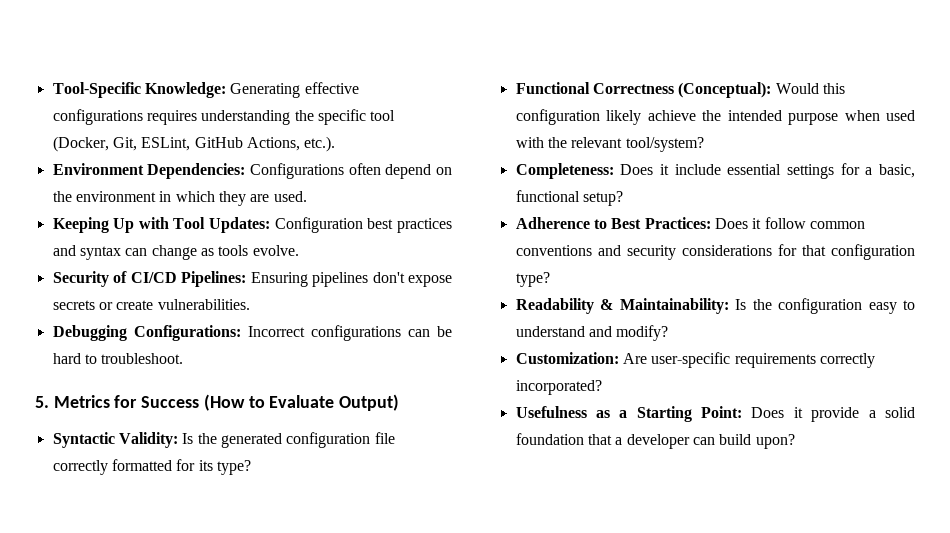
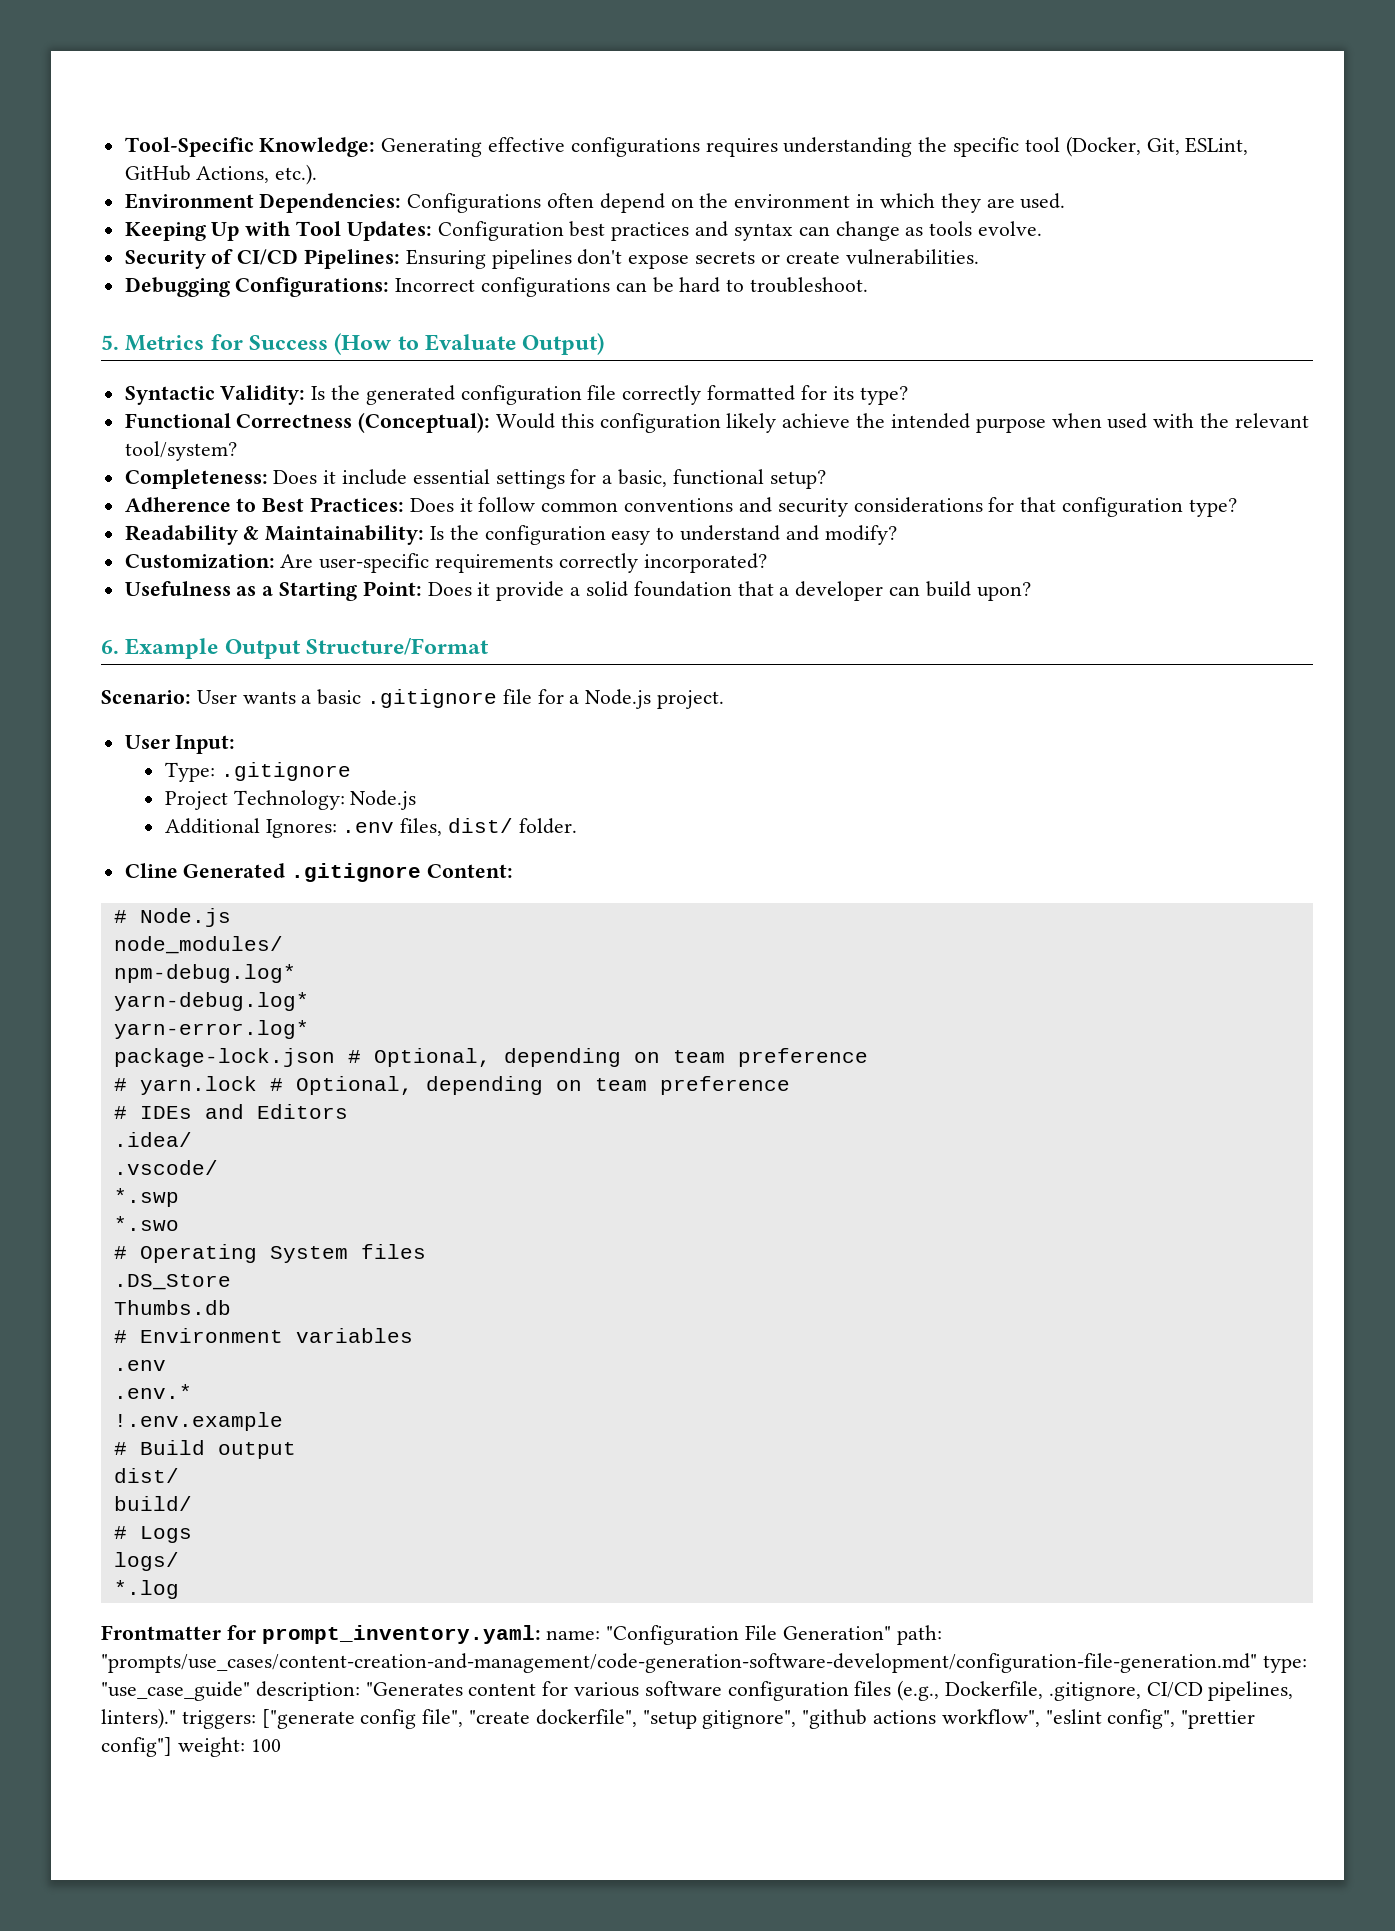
+ 6. Example Output Structure/Format
+ Scenario: User wants a basic .gitignore file for a Node.js project.
+ User Input:
+ Type: .gitignore
+ Project Technology: Node.js
+ Additional Ignores: .env files, dist/ folder.
+ Cline Generated .gitignore Content:
+ # Node.js
+ node_modules/
+ npm-debug.log*
+ yarn-debug.log*
+ yarn-error.log*
+ package-lock.json # Optional, depending on team preference
+ # yarn.lock # Optional, depending on team preference
+ # IDEs and Editors
+ .idea/
+ .vscode/
+ *.swp
+ *.swo
+ # Operating System files
+ .DS_Store
+ Thumbs.db
+ # Environment variables
+ .env
+ .env.*
+ !.env.example
+ # Build output
+ dist/
+ build/
+ # Logs
+ logs/
+ *.log
+ Frontmatter for prompt_inventory.yaml: name: "Configuration File Generation" path: "prompts/use_cases/content-creation-and-management/code-generation-software-development/configuration-file-generation.md" type: "use_case_guide" description: "Generates content for various software configuration files (e.g., Dockerfile, .gitignore, CI/CD pipelines, linters)." triggers: ["generate config file", "create dockerfile", "setup gitignore", "github actions workflow", "eslint config", "prettier config"] weight: 100

